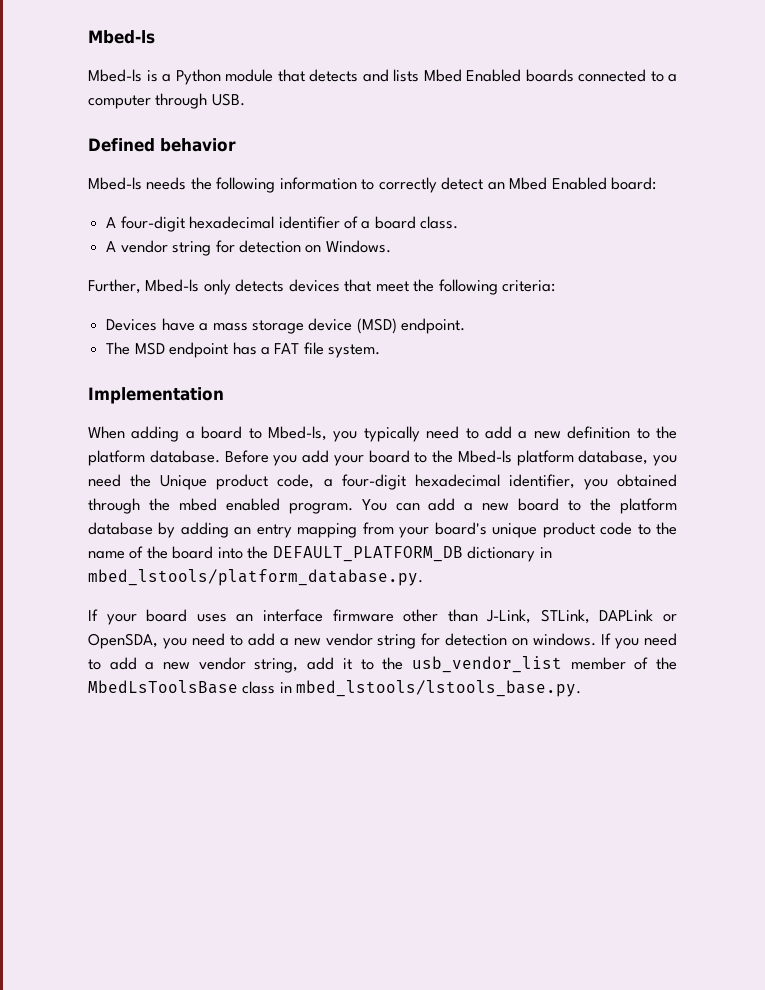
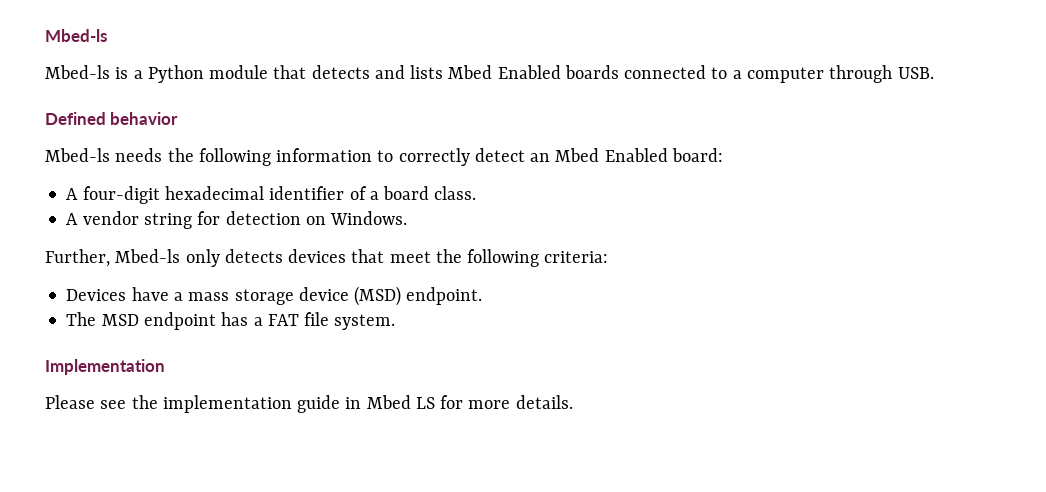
- When adding a board to Mbed-ls, you typically need to add a new definition to the platform database. Before you add your board to the Mbed-ls platform database, you need the Unique product code, a four-digit hexadecimal identifier, you obtained through the mbed enabled program. You can add a new board to the platform database by adding an entry mapping from your board's unique product code to the name of the board into the DEFAULT_PLATFORM_DB dictionary in mbed_lstools/platform_database.py.
- If your board uses an interface firmware other than J-Link, STLink, DAPLink or OpenSDA, you need to add a new vendor string for detection on windows. If you need to add a new vendor string, add it to the usb_vendor_list member of the MbedLsToolsBase class in mbed_lstools/lstools_base.py.
+ Please see the implementation guide in Mbed LS for more details.

